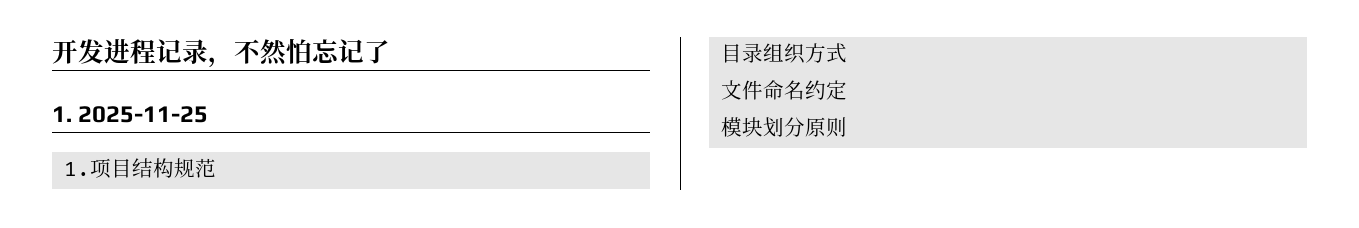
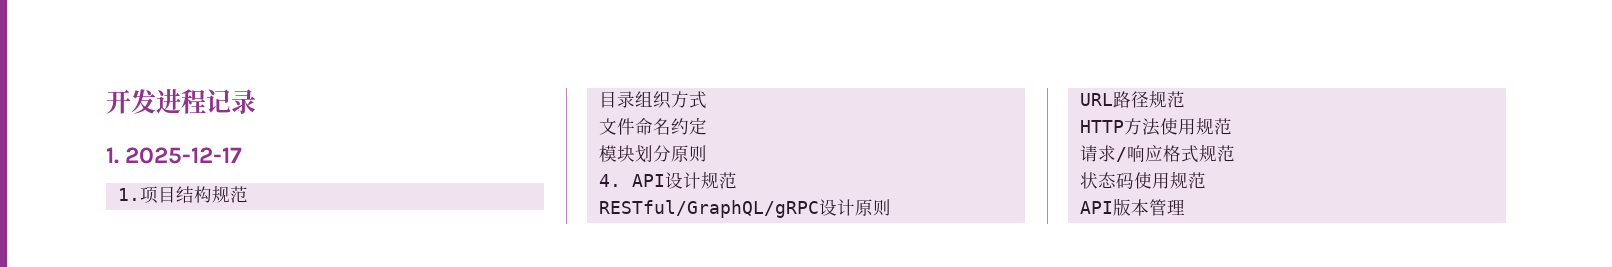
- 开发进程记录，不然怕忘记了
- 1. 2025-11-25
+ 开发进程记录
+ 1. 2025-12-17
+ 4. API设计规范
+ RESTful/GraphQL/gRPC设计原则
+ URL路径规范
+ HTTP方法使用规范
+ 请求/响应格式规范
+ 状态码使用规范
+ API版本管理

